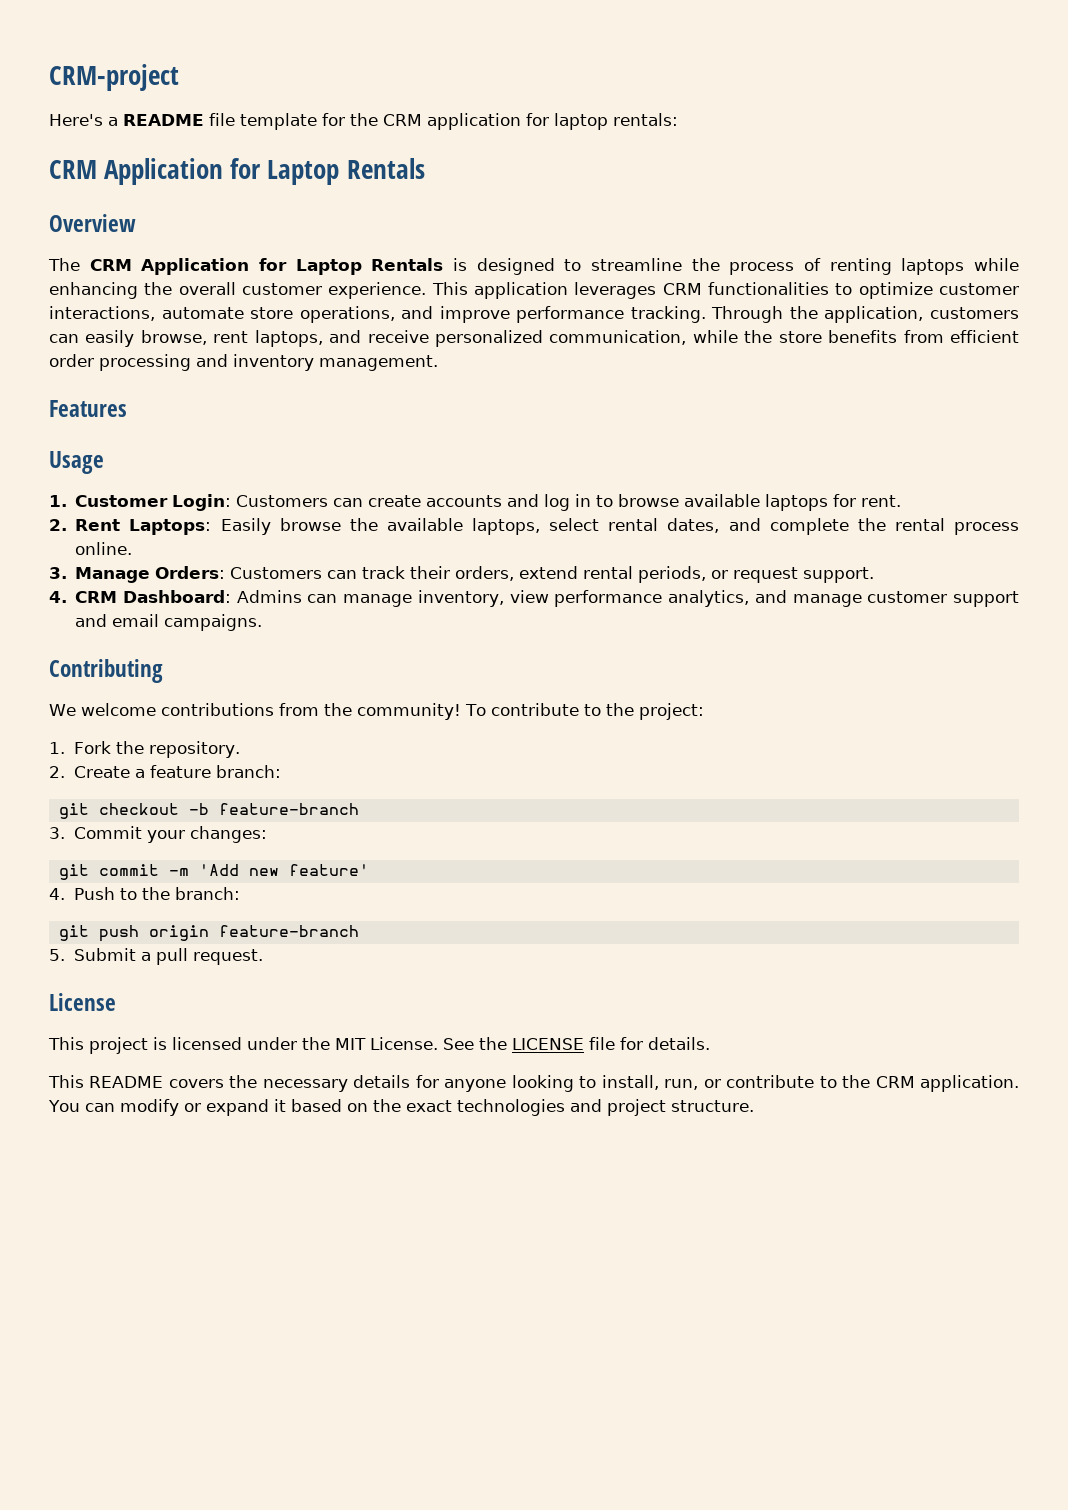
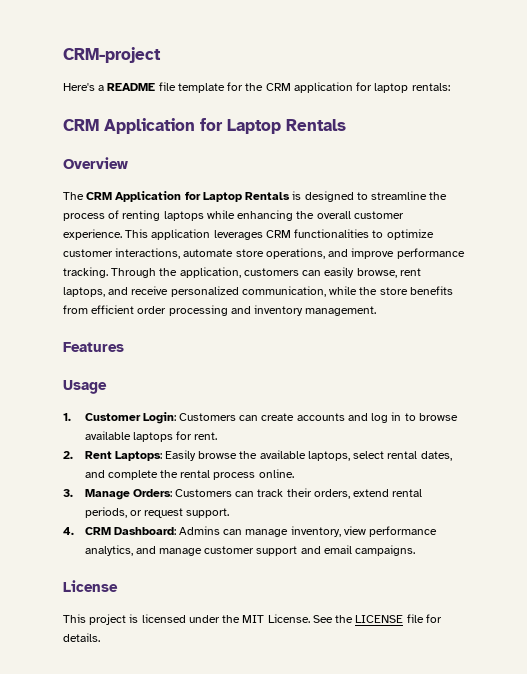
- Contributing
- We welcome contributions from the community! To contribute to the project:
- 1. Fork the repository.
- 2. Create a feature branch:
- git checkout -b feature-branch
- 3. Commit your changes:
- git commit -m 'Add new feature'
- 4. Push to the branch:
- git push origin feature-branch
- 5. Submit a pull request.
- This README covers the necessary details for anyone looking to install, run, or contribute to the CRM application. You can modify or expand it based on the exact technologies and project structure.

